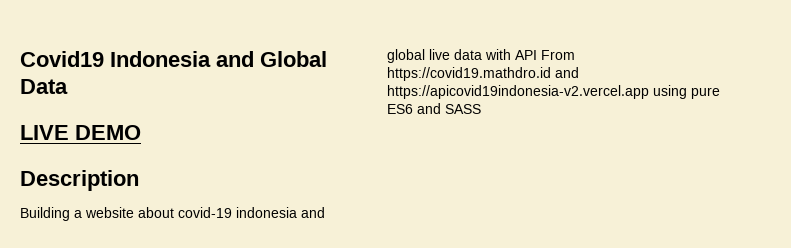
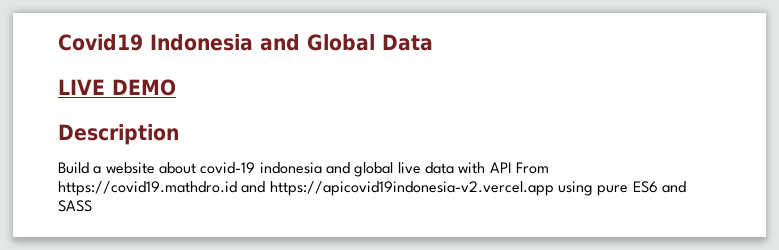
- Building a website about covid-19 indonesia and global live data with API From https://covid19.mathdro.id and https://apicovid19indonesia-v2.vercel.app using pure ES6 and SASS
+ Build a website about covid-19 indonesia and global live data with API From https://covid19.mathdro.id and https://apicovid19indonesia-v2.vercel.app using pure ES6 and SASS

